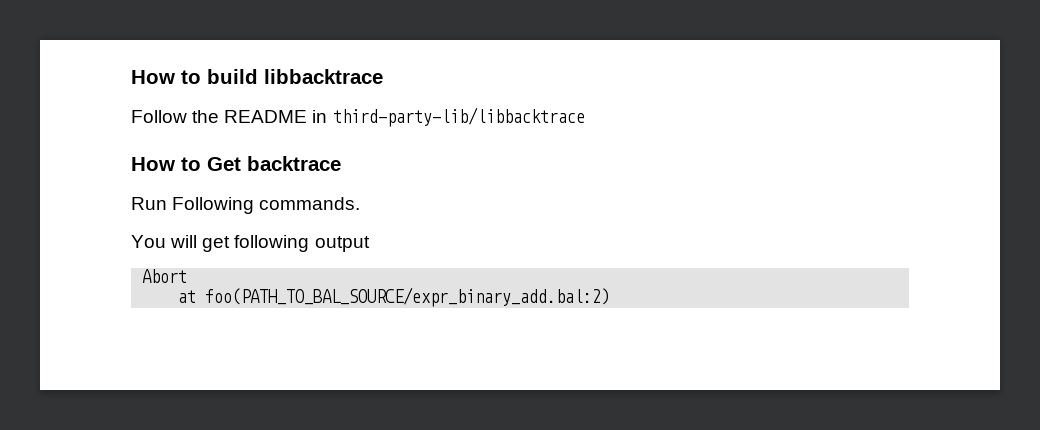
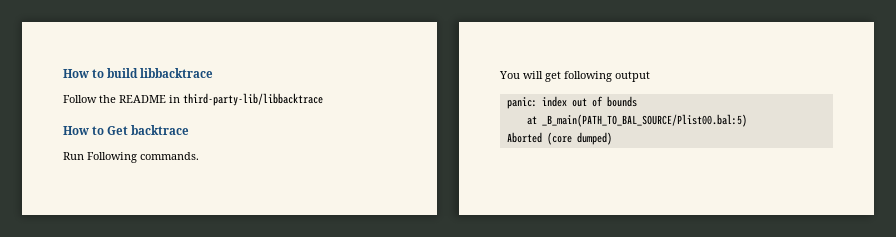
- Abort
- at foo(PATH_TO_BAL_SOURCE/expr_binary_add.bal:2)
+ panic: index out of bounds
+ at _B_main(PATH_TO_BAL_SOURCE/Plist00.bal:5)
+ Aborted (core dumped)

